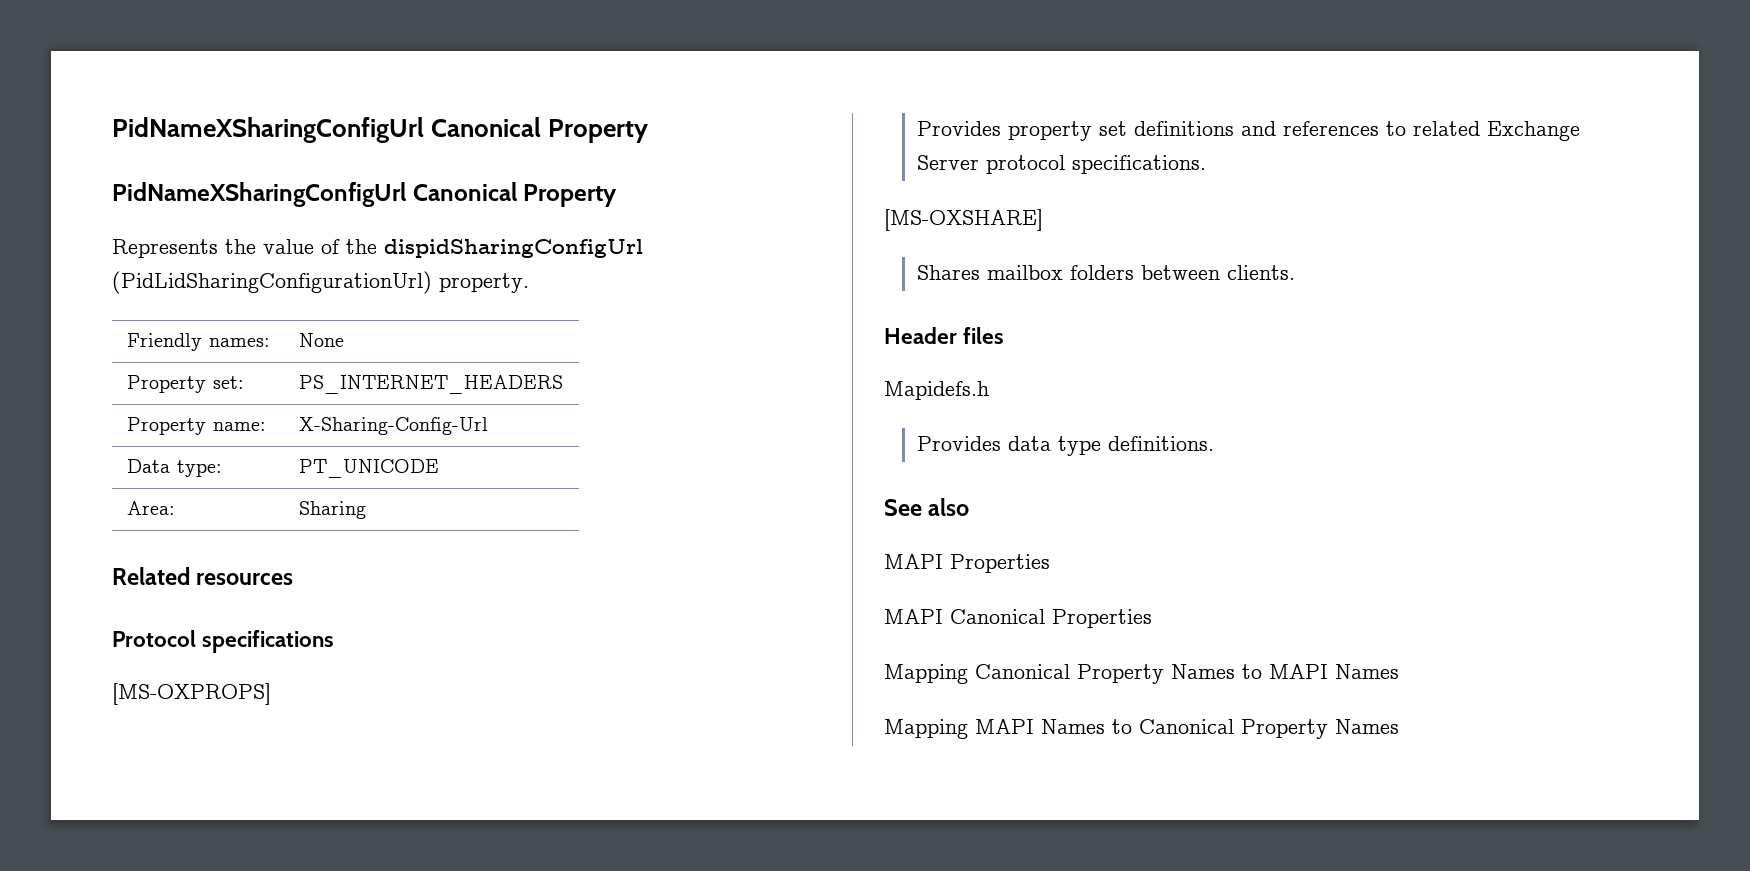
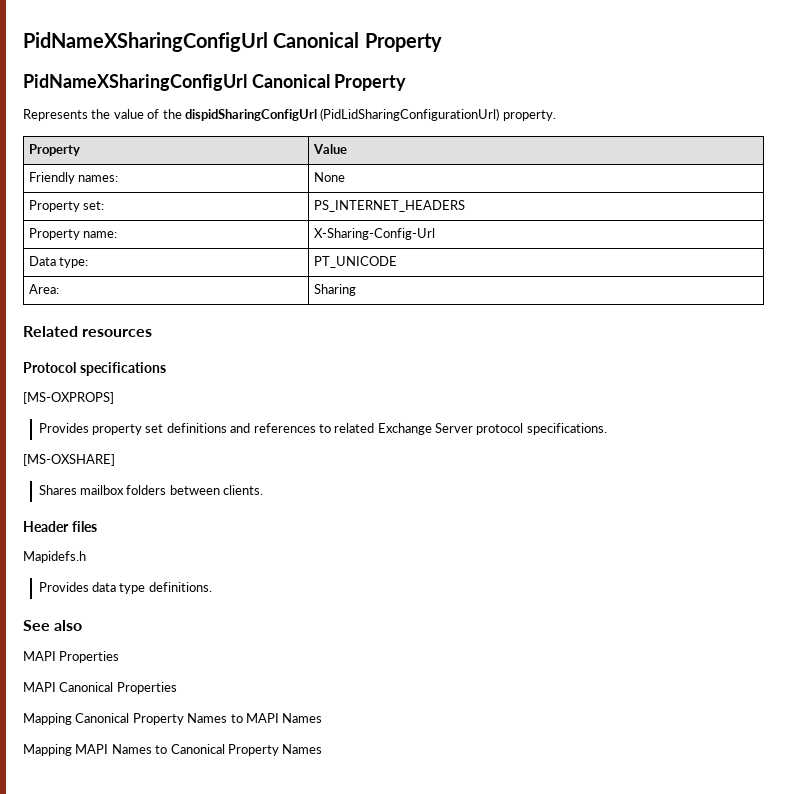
+ Property | Value

